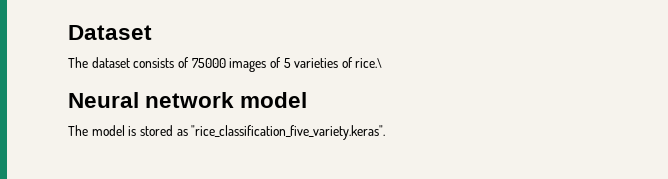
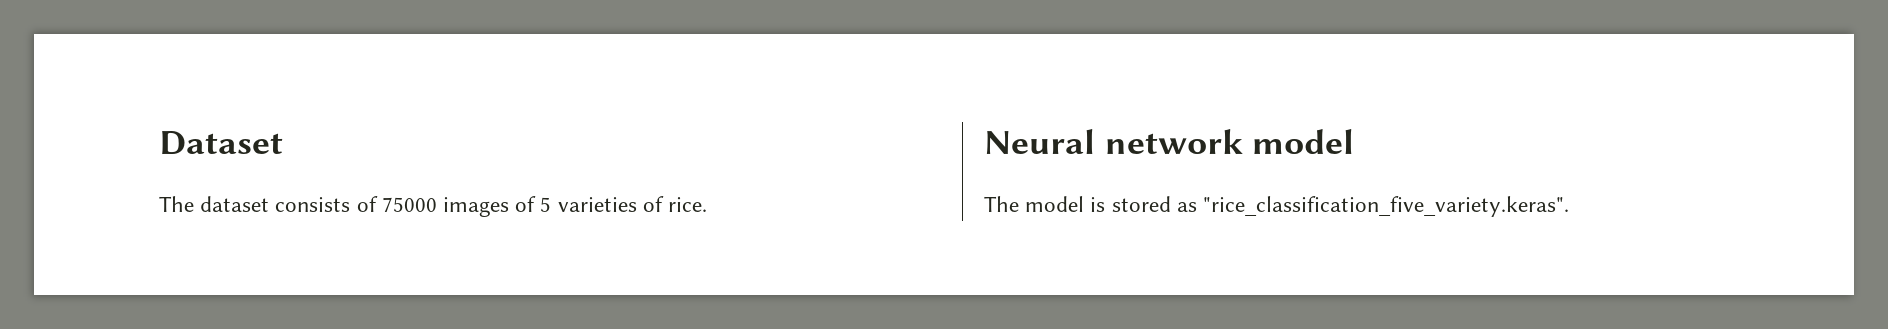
- The dataset consists of 75000 images of 5 varieties of rice.\
+ The dataset consists of 75000 images of 5 varieties of rice.

